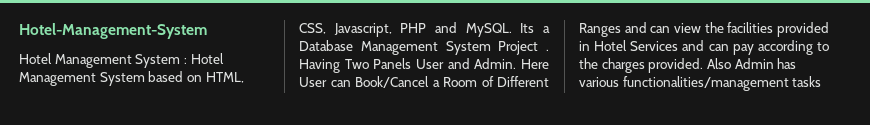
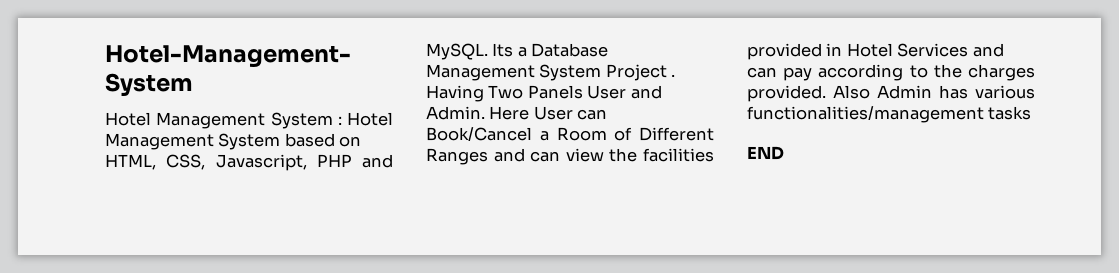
+ END

